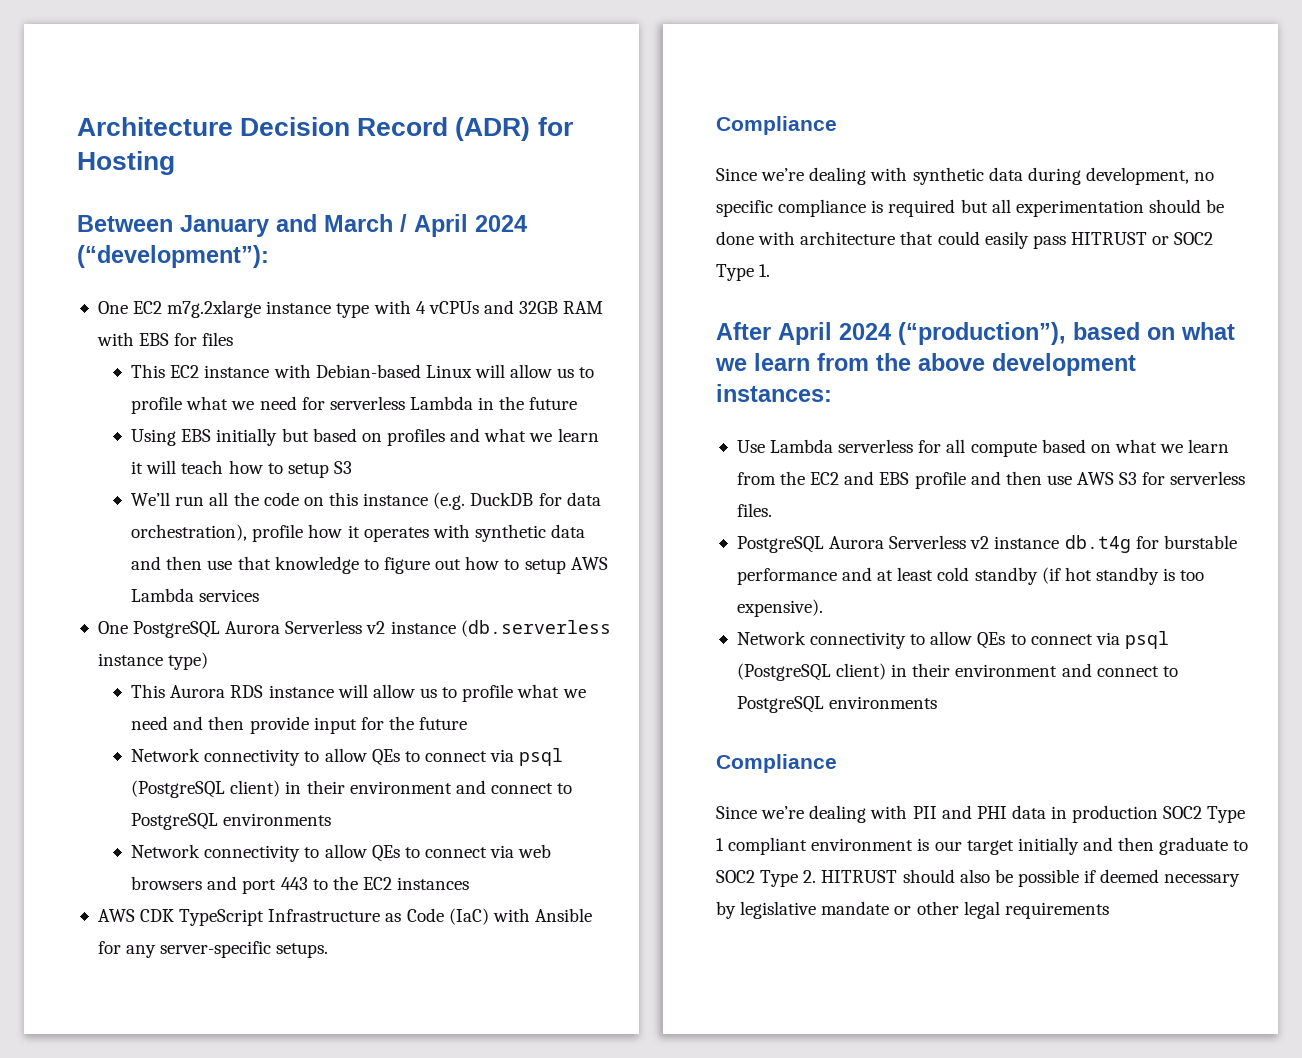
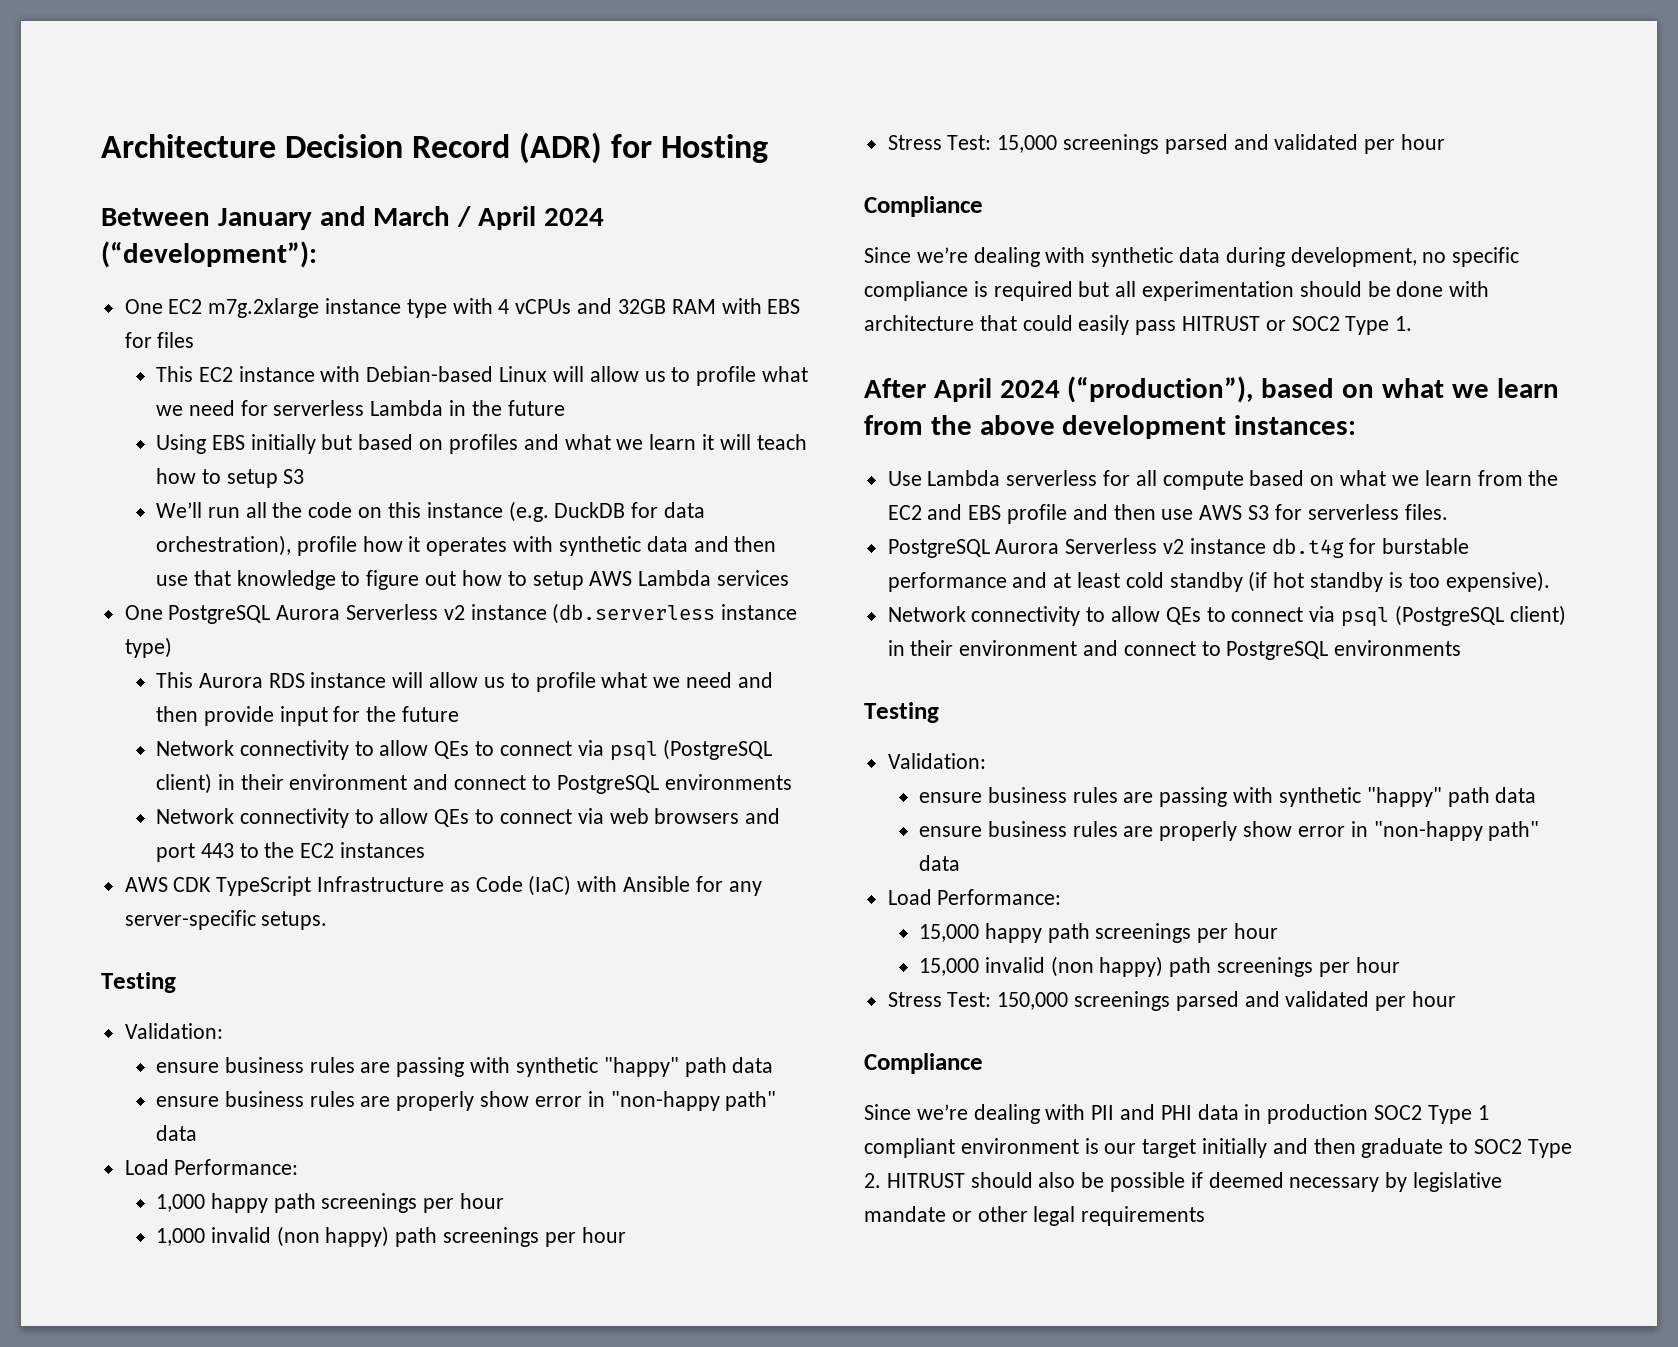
  AWS CDK TypeScript Infrastructure as Code (IaC) with Ansible for any server-specific setups.
+ Testing
+ Validation:
+ ensure business rules are passing with synthetic "happy" path data
+ ensure business rules are properly show error in "non-happy path" data
+ Load Performance:
+ 1,000 happy path screenings per hour
+ 1,000 invalid (non happy) path screenings per hour
+ Stress Test: 15,000 screenings parsed and validated per hour
  PostgreSQL Aurora Serverless v2 instance db.t4g for burstable performance and at least cold standby (if hot standby is too expensive).
  Network connectivity to allow QEs to connect via psql (PostgreSQL client) in their environment and connect to PostgreSQL environments
+ Testing
+ Validation:
+ ensure business rules are passing with synthetic "happy" path data
+ ensure business rules are properly show error in "non-happy path" data
+ Load Performance:
+ 15,000 happy path screenings per hour
+ 15,000 invalid (non happy) path screenings per hour
+ Stress Test: 150,000 screenings parsed and validated per hour

